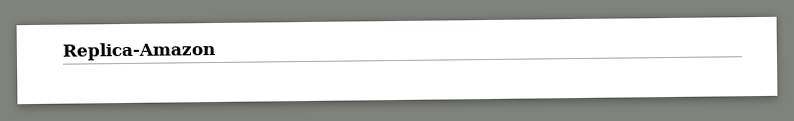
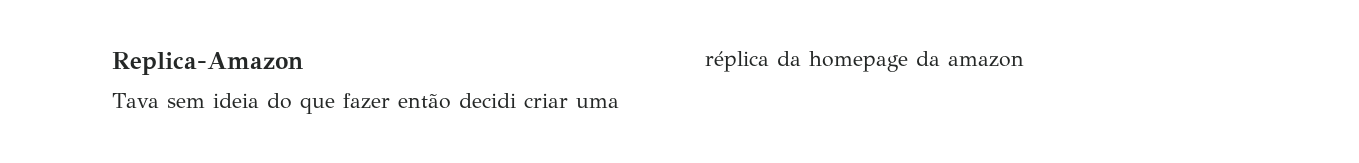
+ Tava sem ideia do que fazer então decidi criar uma réplica da homepage da amazon

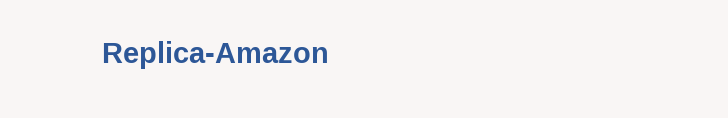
- Tava sem ideia do que fazer então decidi criar uma réplica da homepage da amazon

